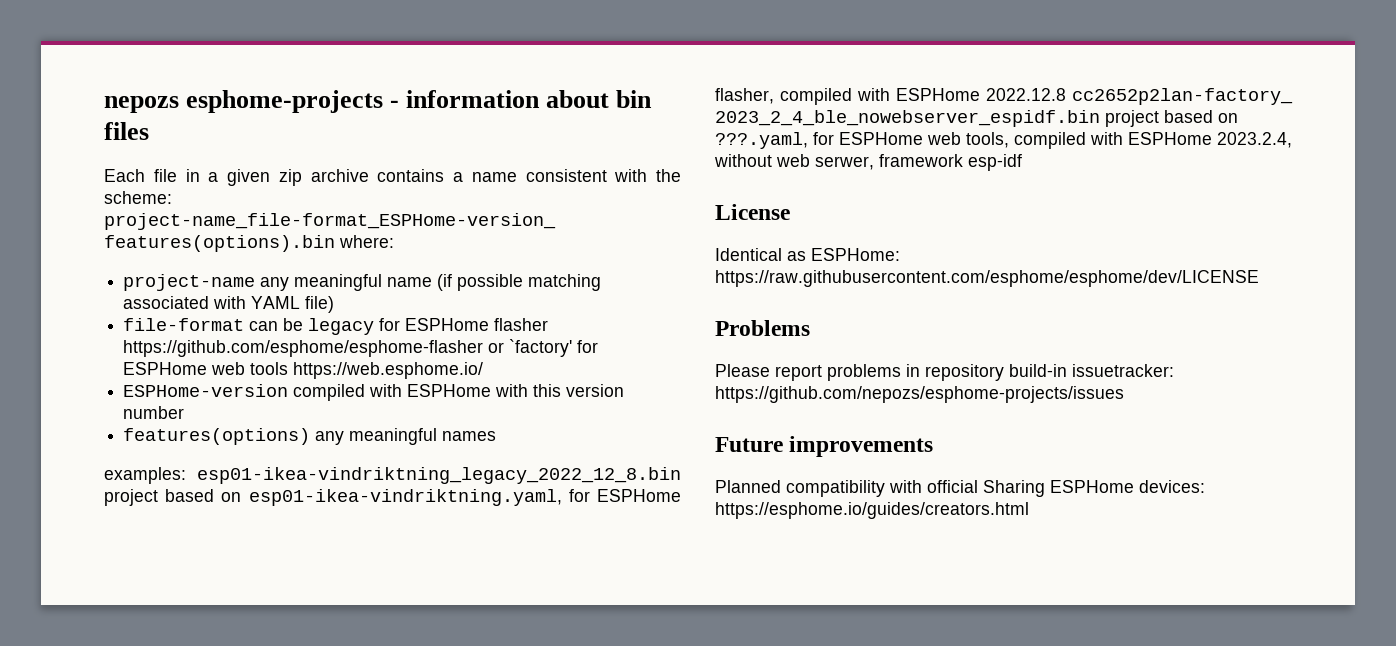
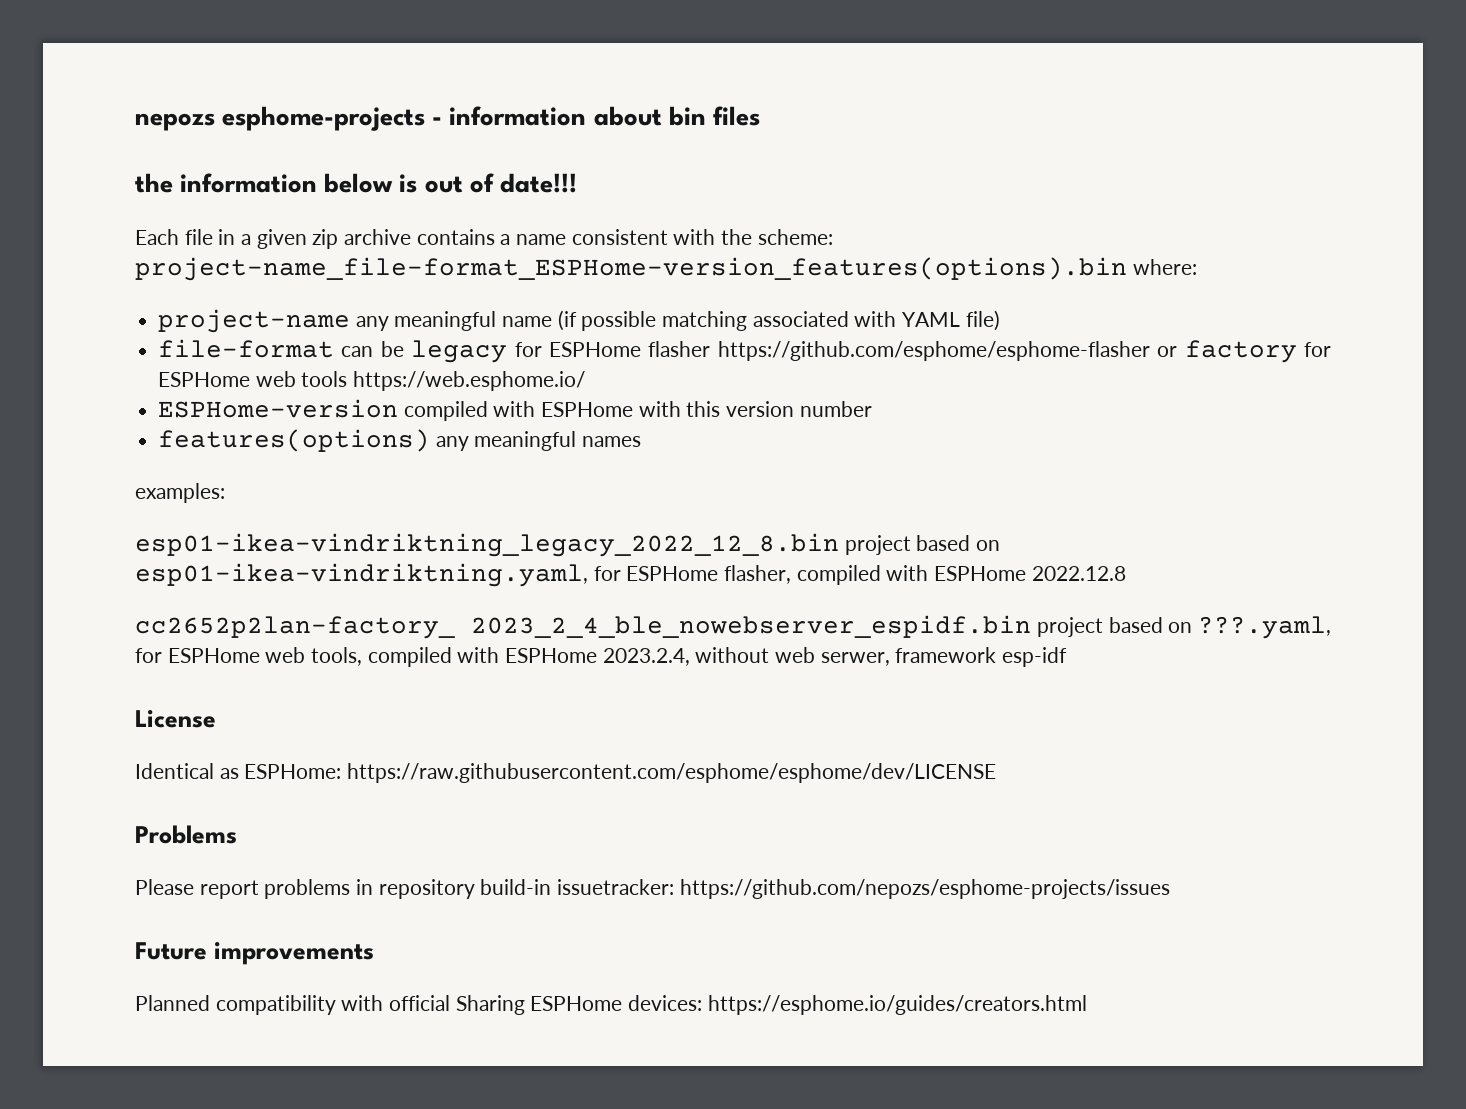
+ the information below is out of date!!!
- file-format can be legacy for ESPHome flasher https://github.com/esphome/esphome-flasher or `factory' for ESPHome web tools https://web.esphome.io/
+ file-format can be legacy for ESPHome flasher https://github.com/esphome/esphome-flasher or factory for ESPHome web tools https://web.esphome.io/
- examples: esp01-ikea-vindriktning_legacy_2022_12_8.bin project based on esp01-ikea-vindriktning.yaml, for ESPHome flasher, compiled with ESPHome 2022.12.8 cc2652p2lan-factory_ 2023_2_4_ble_nowebserver_espidf.bin project based on ???.yaml, for ESPHome web tools, compiled with ESPHome 2023.2.4, without web serwer, framework esp-idf
+ examples:
+ esp01-ikea-vindriktning_legacy_2022_12_8.bin project based on esp01-ikea-vindriktning.yaml, for ESPHome flasher, compiled with ESPHome 2022.12.8
+ cc2652p2lan-factory_ 2023_2_4_ble_nowebserver_espidf.bin project based on ???.yaml, for ESPHome web tools, compiled with ESPHome 2023.2.4, without web serwer, framework esp-idf

